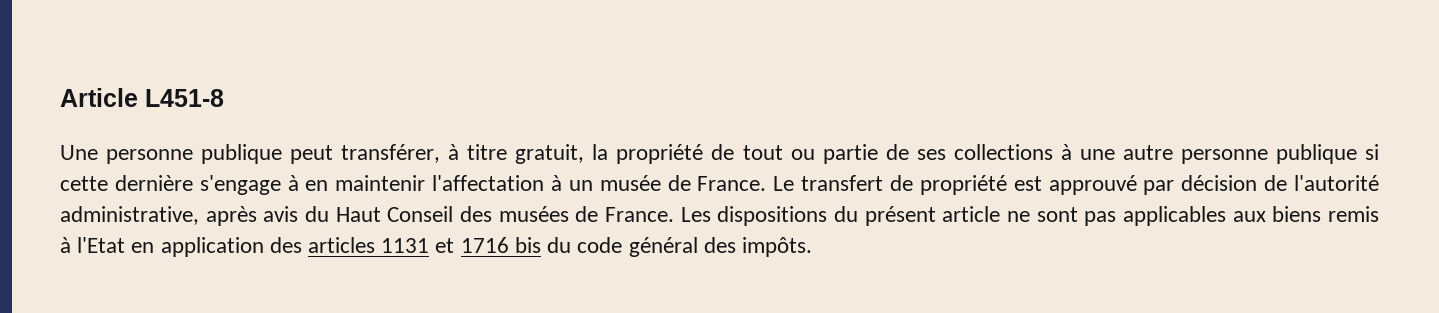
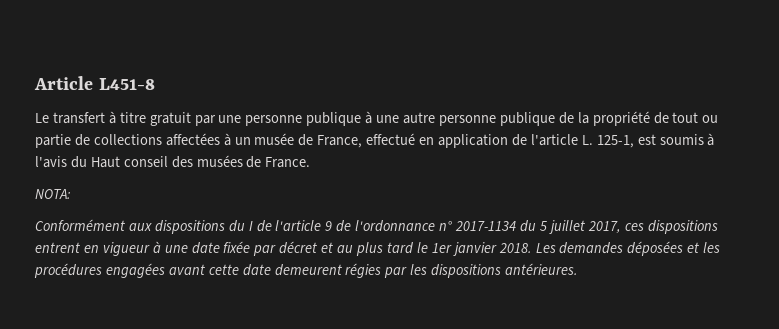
- Une personne publique peut transférer, à titre gratuit, la propriété de tout ou partie de ses collections à une autre personne publique si cette dernière s'engage à en maintenir l'affectation à un musée de France. Le transfert de propriété est approuvé par décision de l'autorité administrative, après avis du Haut Conseil des musées de France. Les dispositions du présent article ne sont pas applicables aux biens remis à l'Etat en application des articles 1131 et 1716 bis du code général des impôts.
+ Le transfert à titre gratuit par une personne publique à une autre personne publique de la propriété de tout ou partie de collections affectées à un musée de France, effectué en application de l'article L. 125-1, est soumis à l'avis du Haut conseil des musées de France.
+ NOTA:
+ Conformément aux dispositions du I de l'article 9 de l'ordonnance n° 2017-1134 du 5 juillet 2017, ces dispositions entrent en vigueur à une date fixée par décret et au plus tard le 1er janvier 2018. Les demandes déposées et les procédures engagées avant cette date demeurent régies par les dispositions antérieures.

